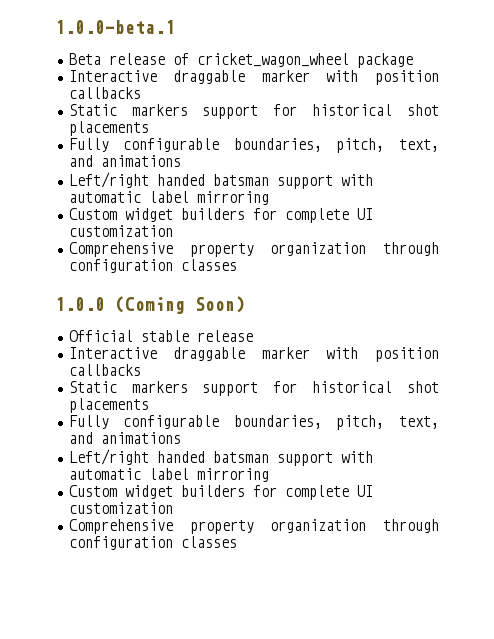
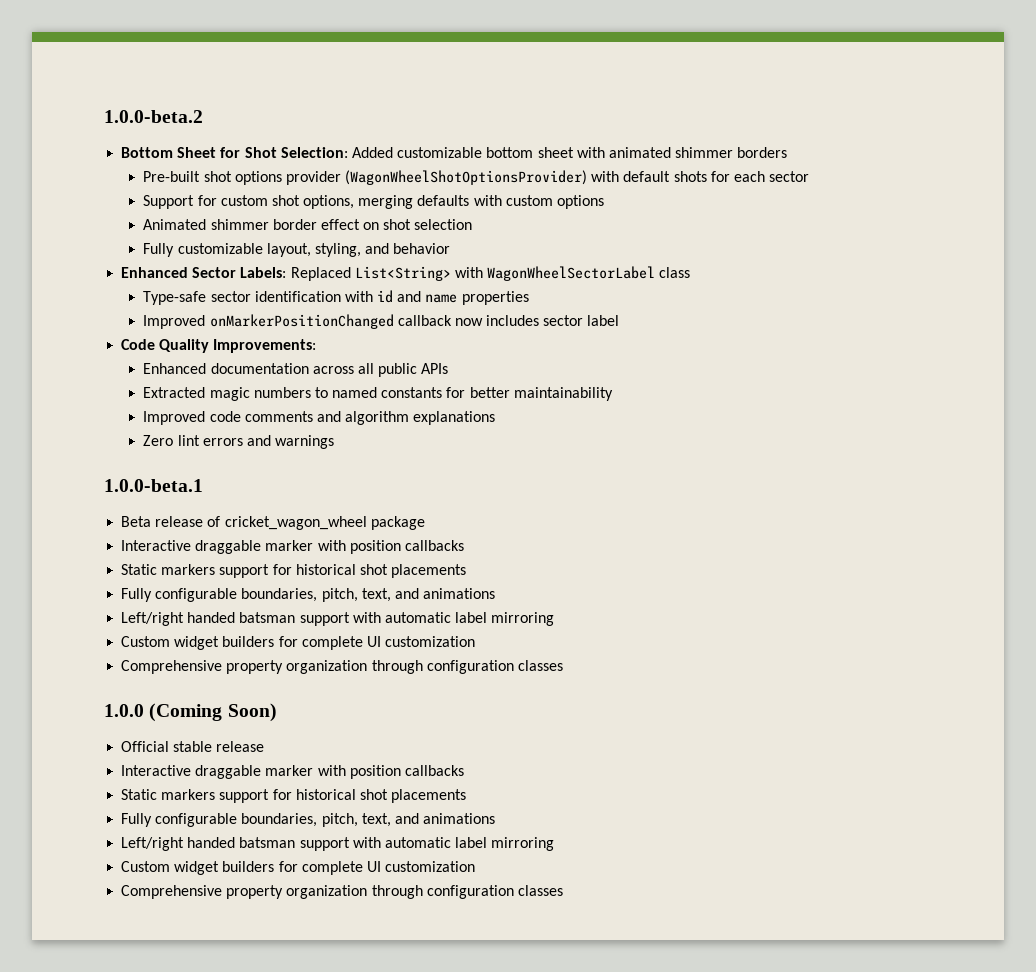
+ 1.0.0-beta.2
+ Bottom Sheet for Shot Selection: Added customizable bottom sheet with animated shimmer borders
+ Pre-built shot options provider (WagonWheelShotOptionsProvider) with default shots for each sector
+ Support for custom shot options, merging defaults with custom options
+ Animated shimmer border effect on shot selection
+ Fully customizable layout, styling, and behavior
+ Enhanced Sector Labels: Replaced List<String> with WagonWheelSectorLabel class
+ Type-safe sector identification with id and name properties
+ Improved onMarkerPositionChanged callback now includes sector label
+ Code Quality Improvements:
+ Enhanced documentation across all public APIs
+ Extracted magic numbers to named constants for better maintainability
+ Improved code comments and algorithm explanations
+ Zero lint errors and warnings

